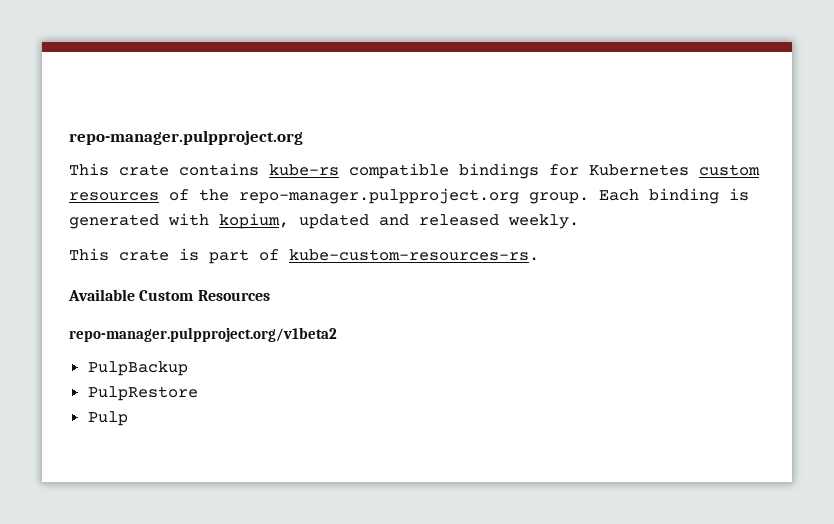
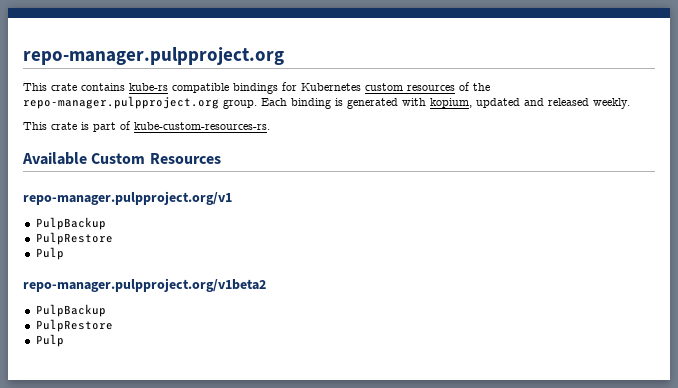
+ repo-manager.pulpproject.org/v1
+ PulpBackup
+ PulpRestore
+ Pulp

